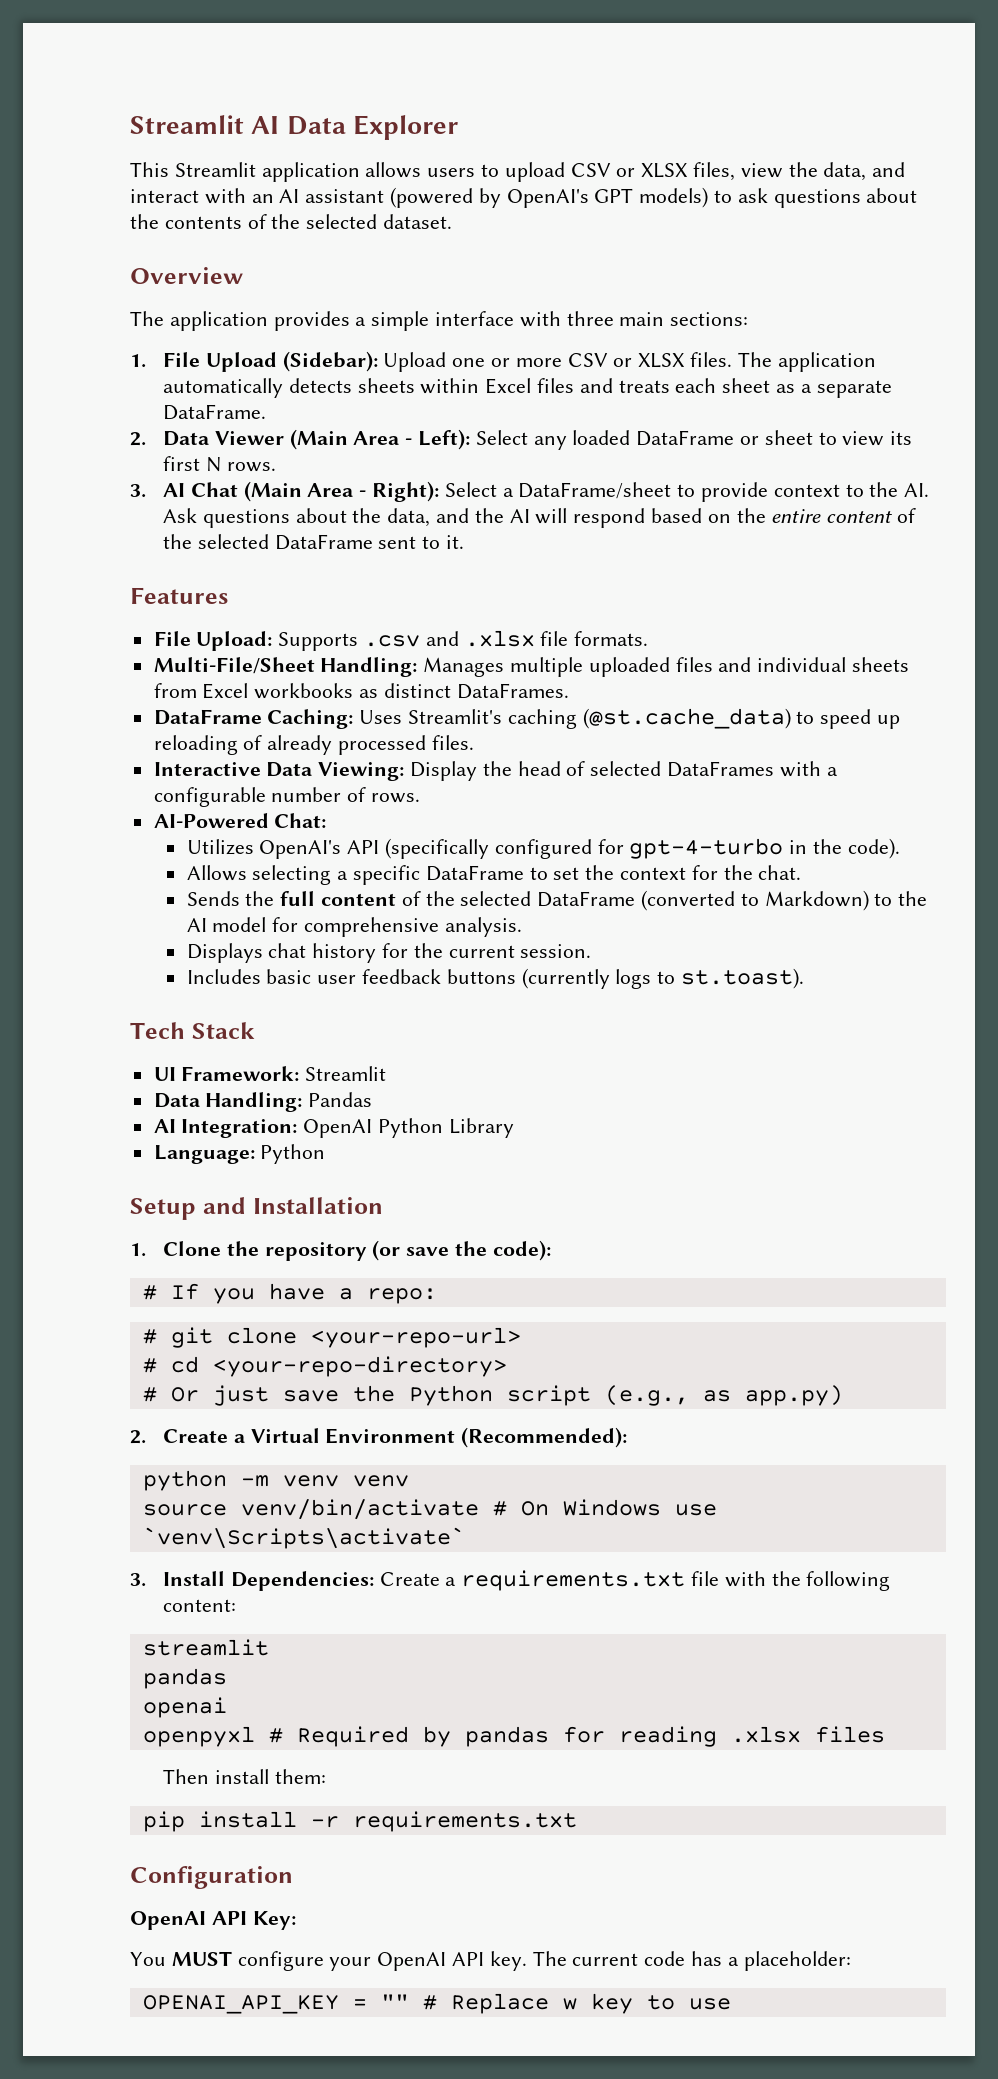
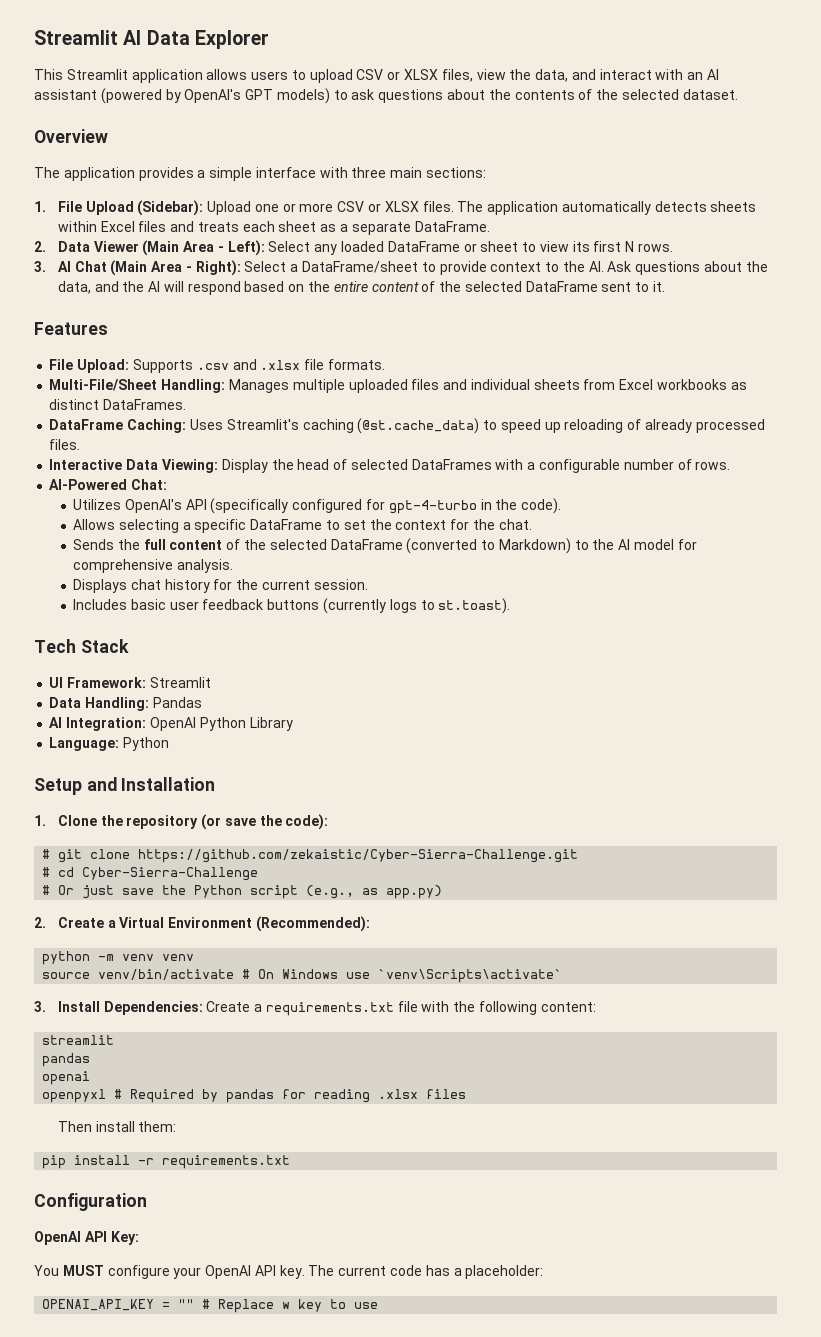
- # If you have a repo:
- # git clone <your-repo-url>
+ # git clone https://github.com/zekaistic/Cyber-Sierra-Challenge.git
- # cd <your-repo-directory>
+ # cd Cyber-Sierra-Challenge

